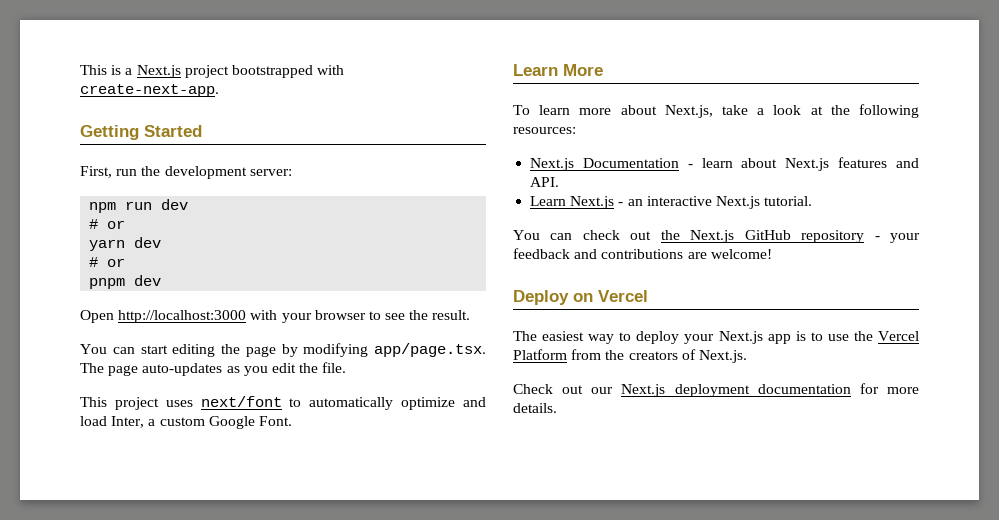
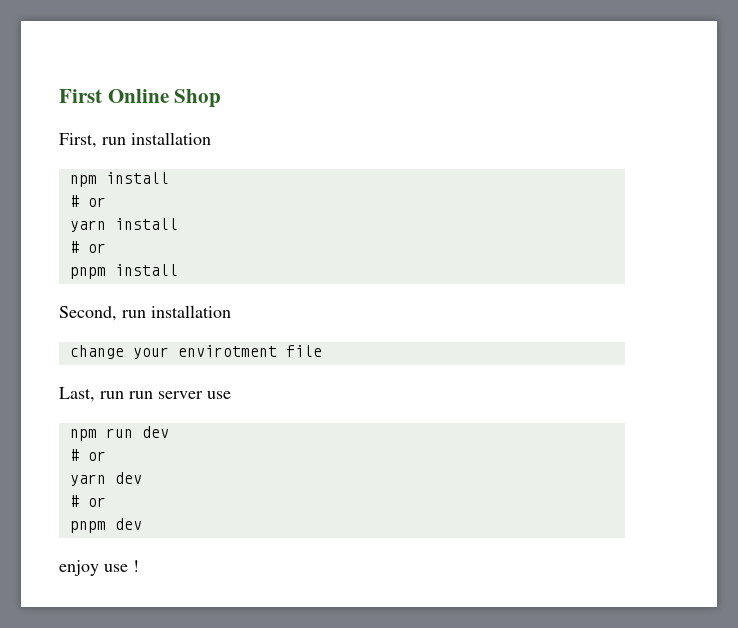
- This is a Next.js project bootstrapped with create-next-app.
- Getting Started
- First, run the development server:
+ First Online Shop
+ First, run installation
+ npm install
+ # or
+ yarn install
+ # or
+ pnpm install
+ Second, run installation
+ change your envirotment file
+ Last, run run server use
- Open http://localhost:3000 with your browser to see the result.
- You can start editing the page by modifying app/page.tsx. The page auto-updates as you edit the file.
- This project uses next/font to automatically optimize and load Inter, a custom Google Font.
- Learn More
- To learn more about Next.js, take a look at the following resources:
- Next.js Documentation - learn about Next.js features and API.
- Learn Next.js - an interactive Next.js tutorial.
- You can check out the Next.js GitHub repository - your feedback and contributions are welcome!
- Deploy on Vercel
- The easiest way to deploy your Next.js app is to use the Vercel Platform from the creators of Next.js.
- Check out our Next.js deployment documentation for more details.
+ enjoy use !

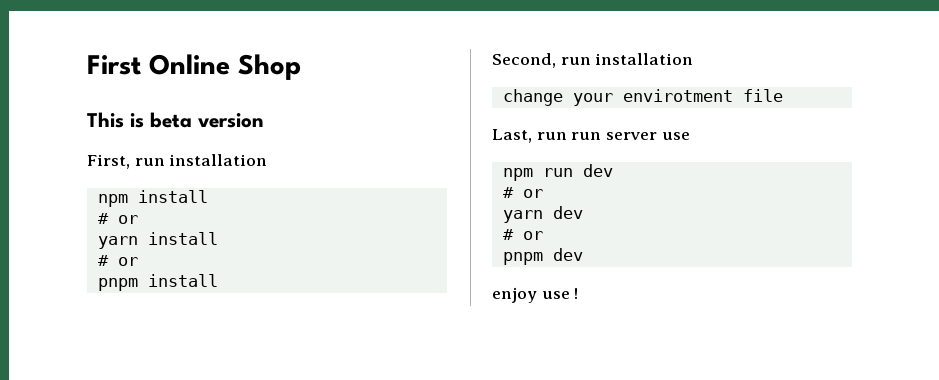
+ This is beta version

